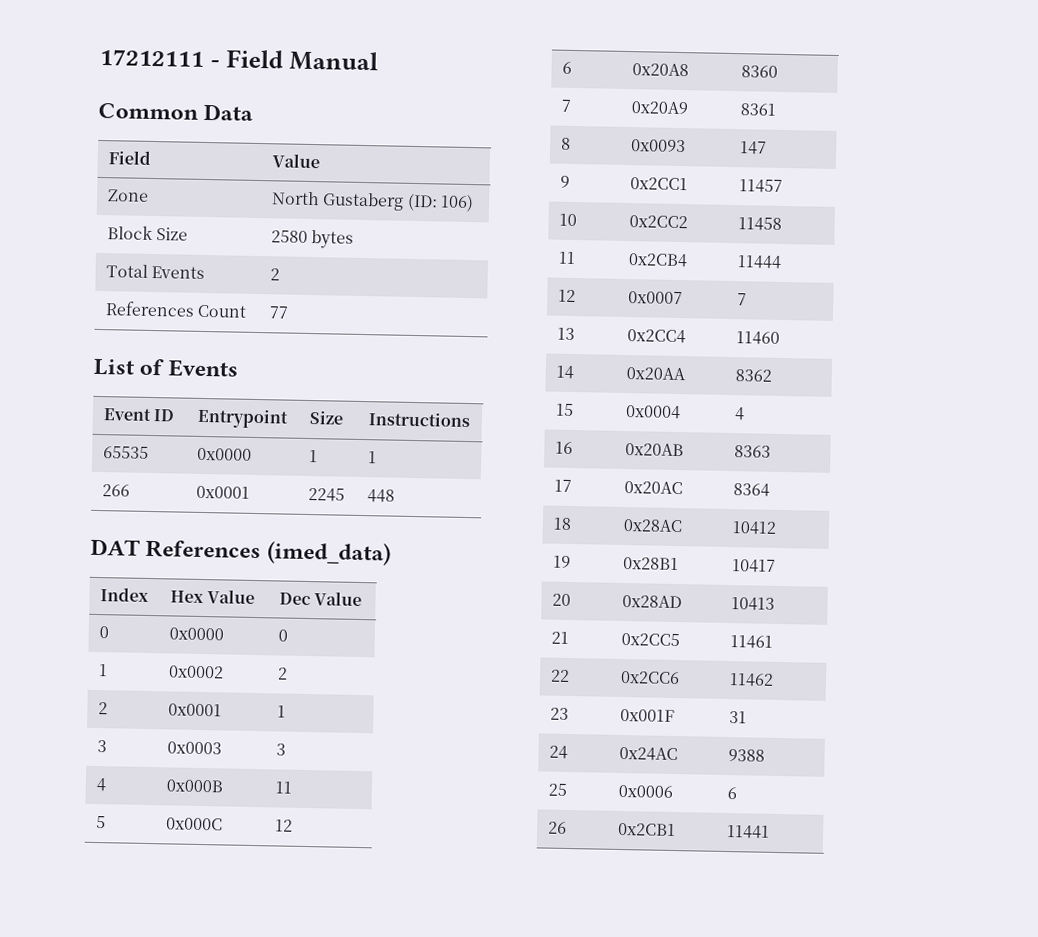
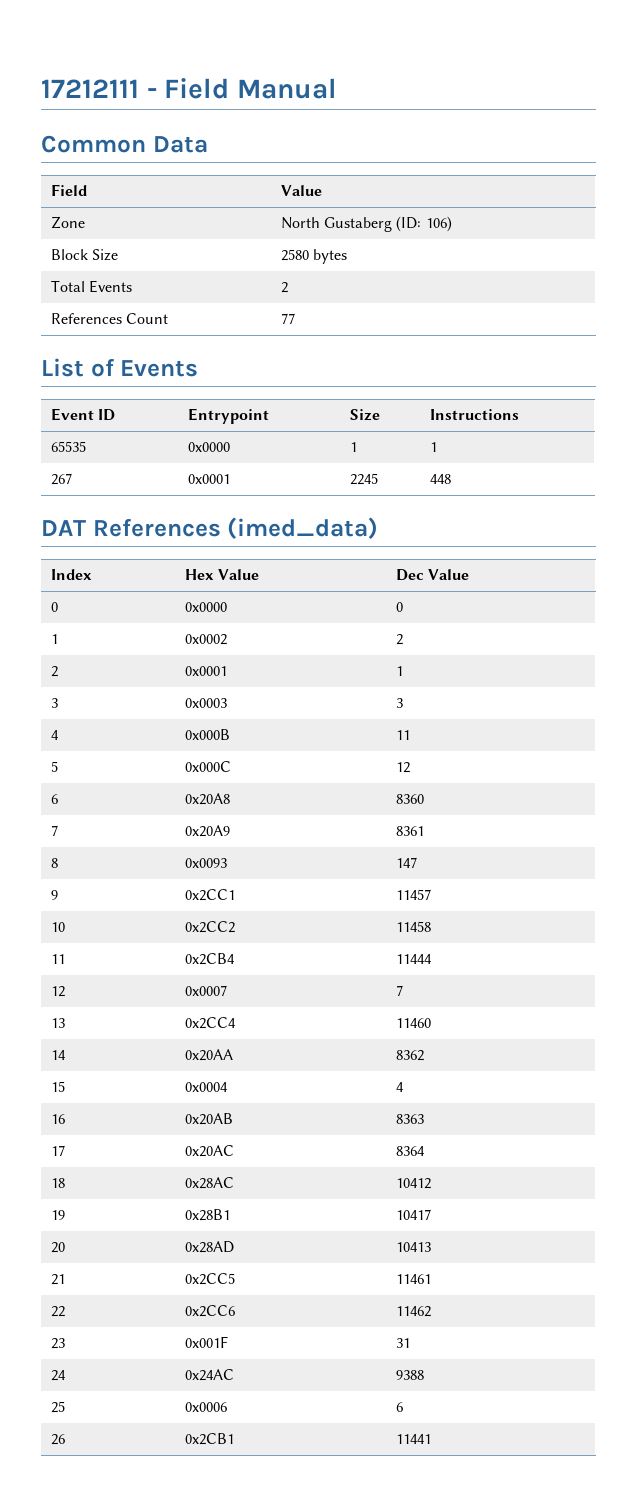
- 266 | 0x0001 | 2245 | 448
+ 267 | 0x0001 | 2245 | 448

